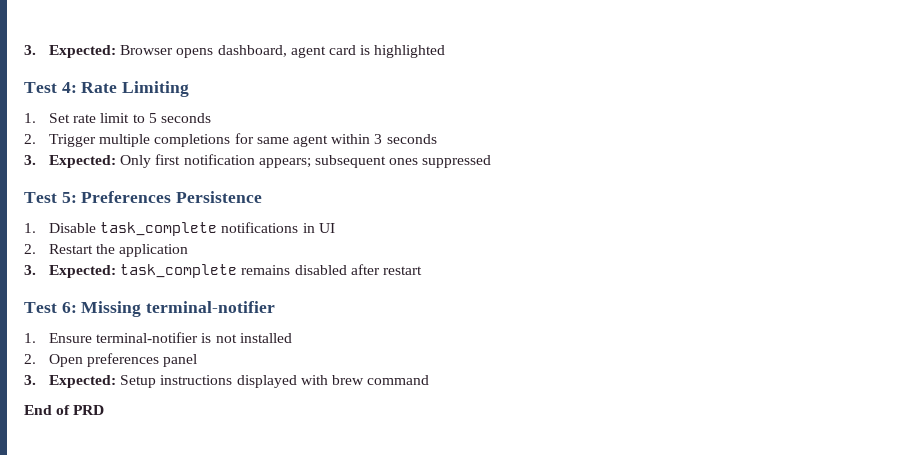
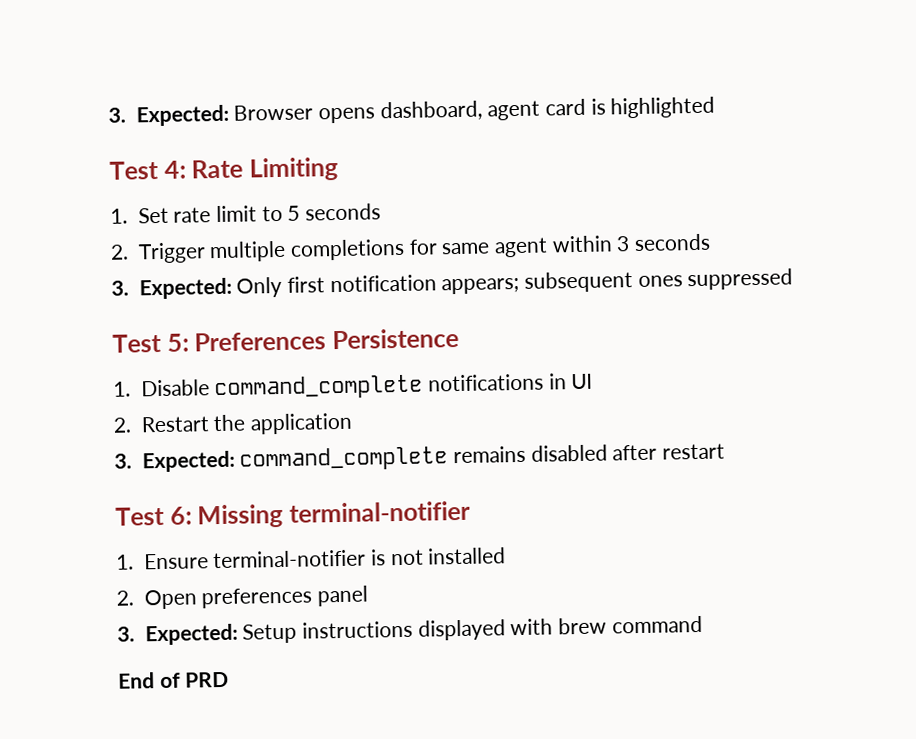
- 1. Disable task_complete notifications in UI
+ 1. Disable command_complete notifications in UI
- 3. Expected: task_complete remains disabled after restart
+ 3. Expected: command_complete remains disabled after restart

